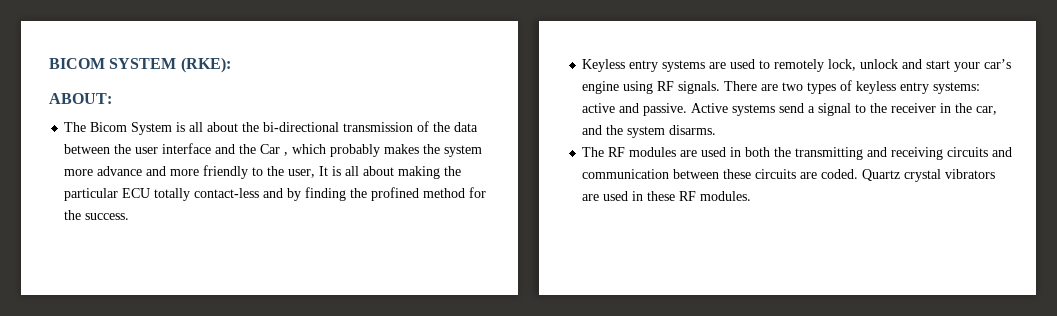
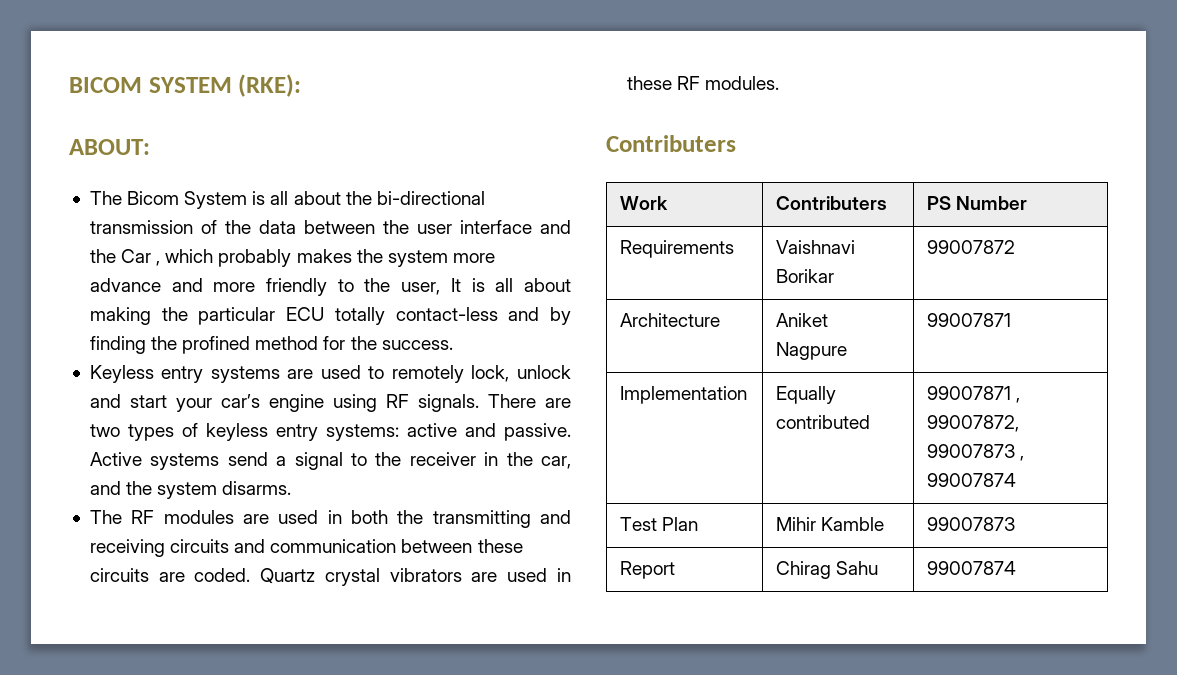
  Quartz crystal vibrators are used in these RF modules.
+ Contributers
+ Work | Contributers | PS Number
+ Requirements | Vaishnavi Borikar | 99007872
+ Architecture | Aniket Nagpure | 99007871
+ Implementation | Equally contributed | 99007871 , 99007872, 99007873 , 99007874
+ Test Plan | Mihir Kamble | 99007873
+ Report | Chirag Sahu | 99007874

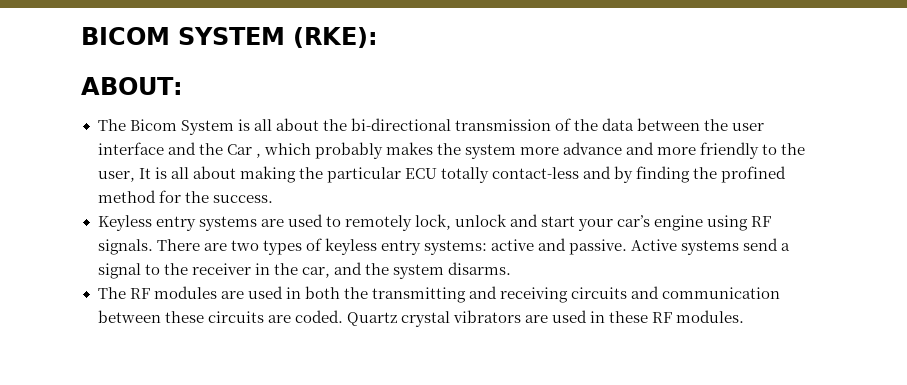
  Quartz crystal vibrators are used in these RF modules.
- Contributers
- Work | Contributers | PS Number
- Requirements | Vaishnavi Borikar | 99007872
- Architecture | Aniket Nagpure | 99007871
- Implementation | Equally contributed | 99007871 , 99007872, 99007873 , 99007874
- Test Plan | Mihir Kamble | 99007873
- Report | Chirag Sahu | 99007874

